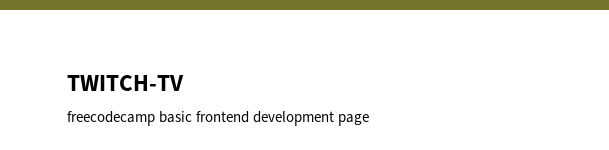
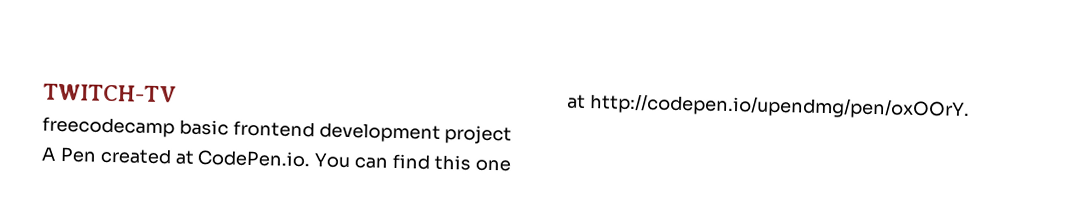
- freecodecamp basic frontend development page
+ freecodecamp basic frontend development project
+ A Pen created at CodePen.io. You can find this one at http://codepen.io/upendmg/pen/oxOOrY.

